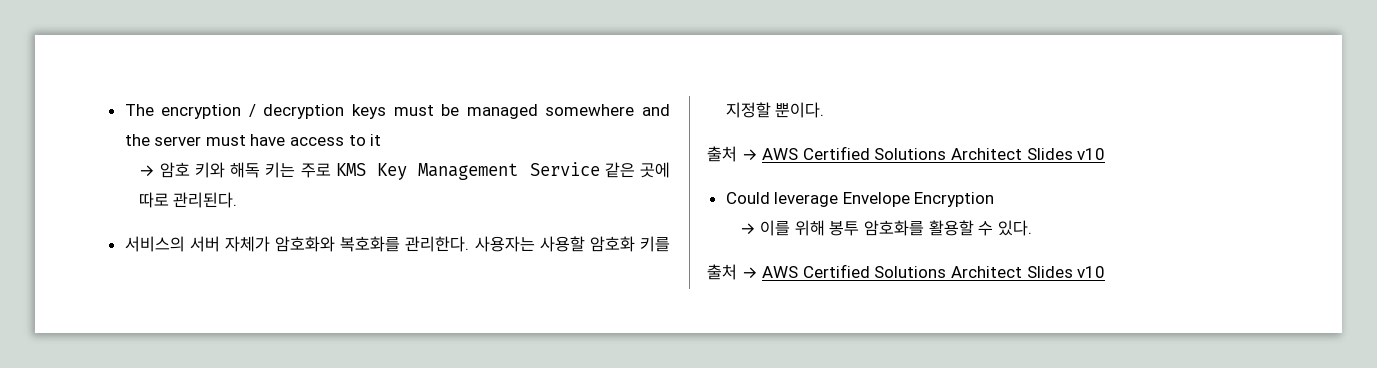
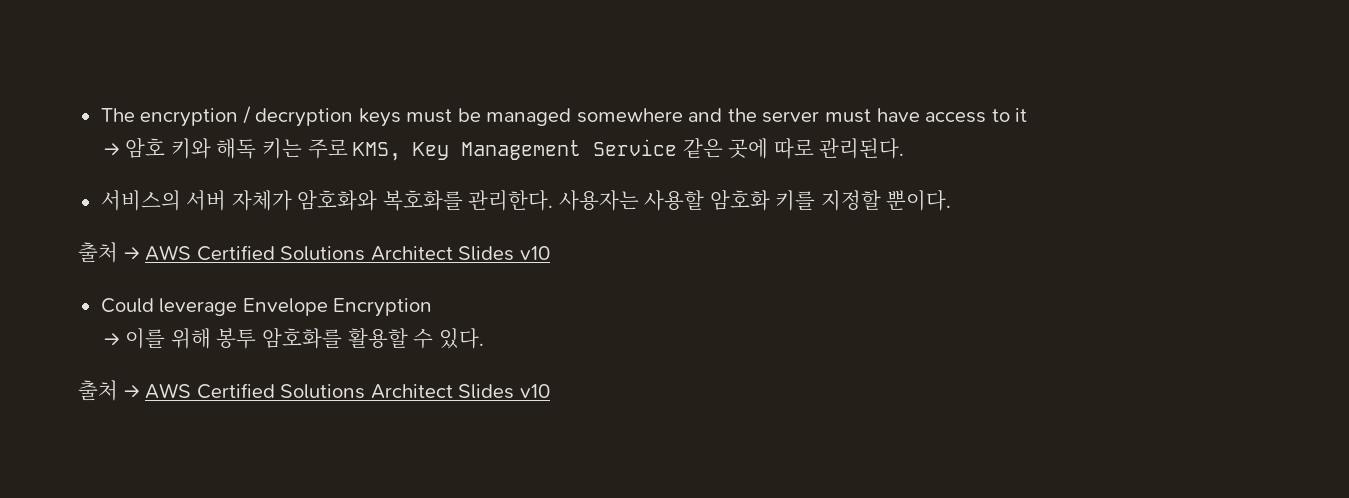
- → 암호 키와 해독 키는 주로 KMS Key Management Service 같은 곳에 따로 관리된다.
+ → 암호 키와 해독 키는 주로 KMS, Key Management Service 같은 곳에 따로 관리된다.

